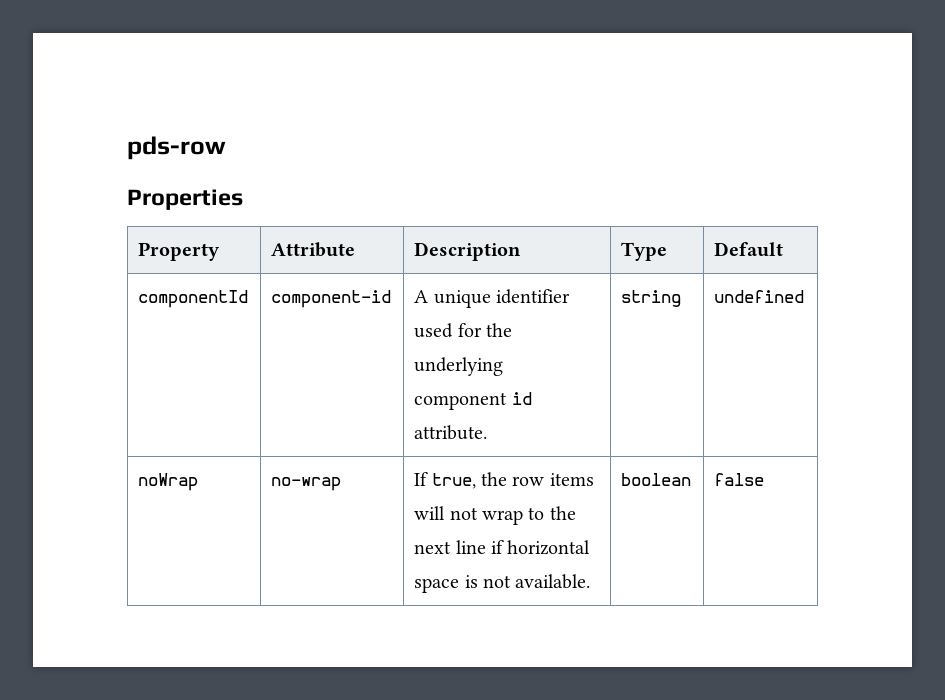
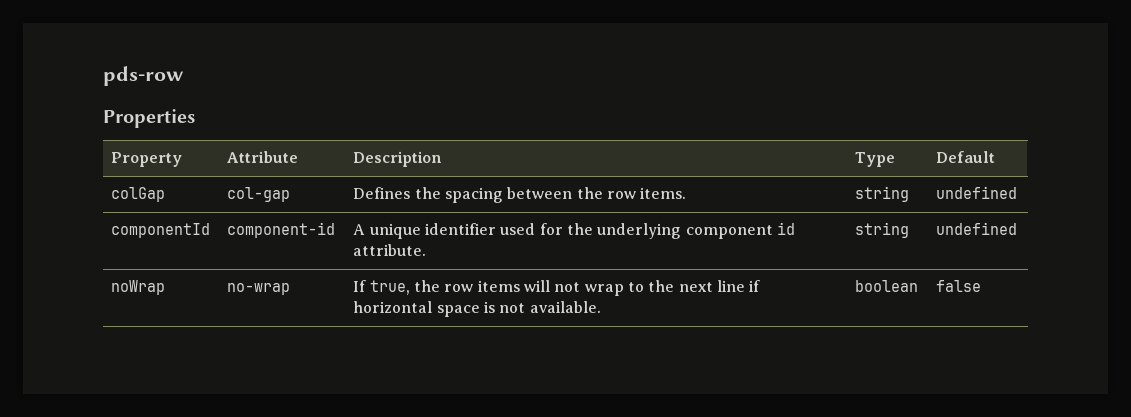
+ colGap | col-gap | Defines the spacing between the row items. | string | undefined

